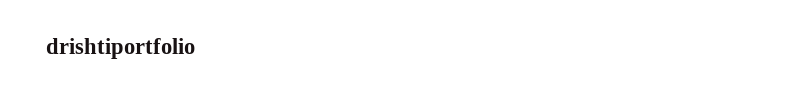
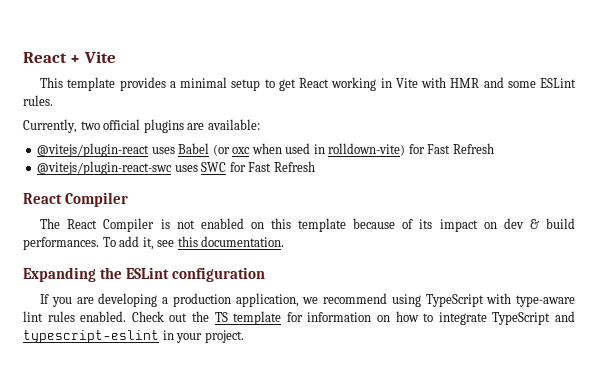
- drishtiportfolio
+ React + Vite
+ This template provides a minimal setup to get React working in Vite with HMR and some ESLint rules.
+ Currently, two official plugins are available:
+ @vitejs/plugin-react uses Babel (or oxc when used in rolldown-vite) for Fast Refresh
+ @vitejs/plugin-react-swc uses SWC for Fast Refresh
+ React Compiler
+ The React Compiler is not enabled on this template because of its impact on dev & build performances. To add it, see this documentation.
+ Expanding the ESLint configuration
+ If you are developing a production application, we recommend using TypeScript with type-aware lint rules enabled. Check out the TS template for information on how to integrate TypeScript and typescript-eslint in your project.

